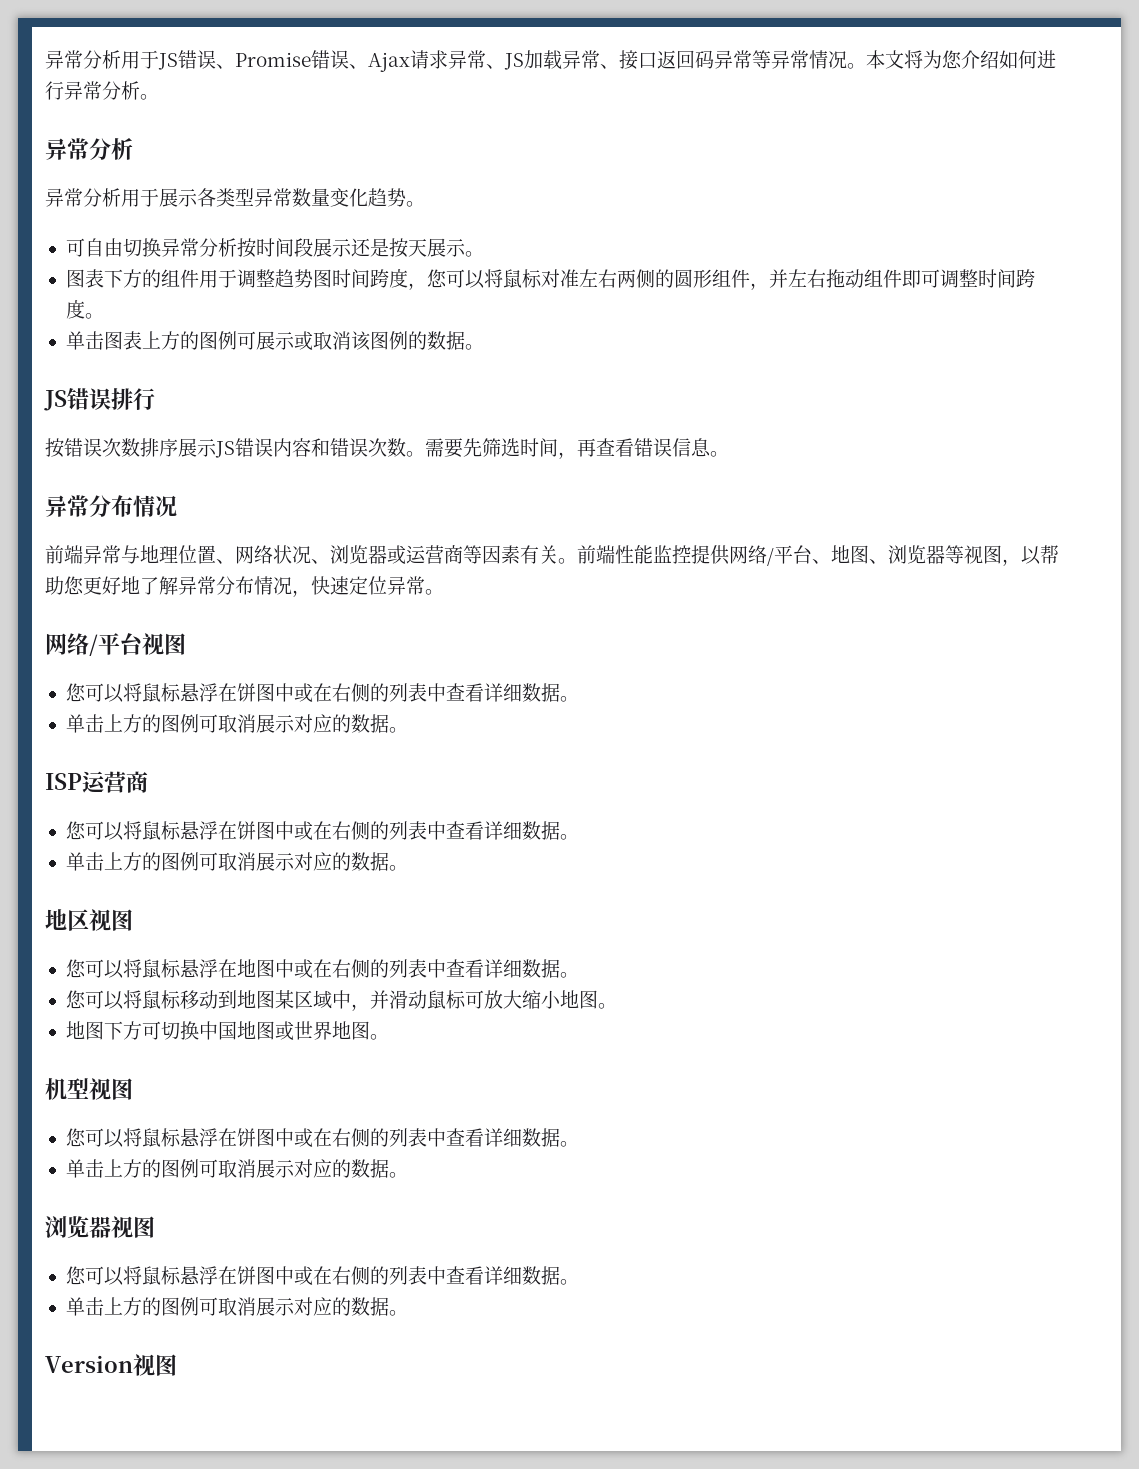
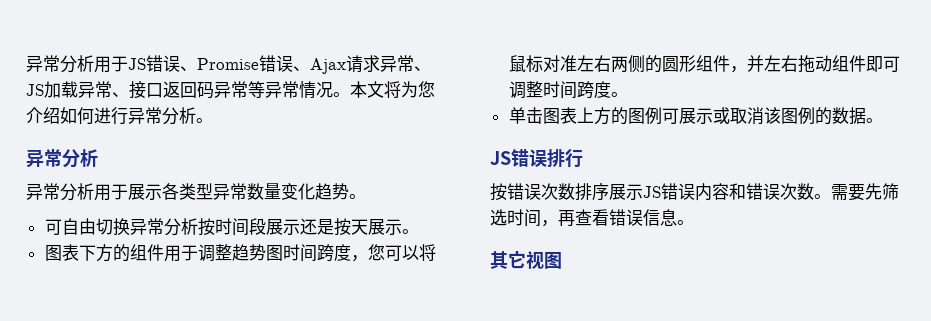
  需要先筛选时间，再查看错误信息。
- 异常分布情况
- 前端异常与地理位置、网络状况、浏览器或运营商等因素有关。前端性能监控提供网络/平台、地图、浏览器等视图，以帮助您更好地了解异常分布情况，快速定位异常。
- 网络/平台视图
- 您可以将鼠标悬浮在饼图中或在右侧的列表中查看详细数据。
- 单击上方的图例可取消展示对应的数据。
- ISP运营商
- 您可以将鼠标悬浮在饼图中或在右侧的列表中查看详细数据。
- 单击上方的图例可取消展示对应的数据。
- 地区视图
- 您可以将鼠标悬浮在地图中或在右侧的列表中查看详细数据。
- 您可以将鼠标移动到地图某区域中，并滑动鼠标可放大缩小地图。
- 地图下方可切换中国地图或世界地图。
- 机型视图
- 您可以将鼠标悬浮在饼图中或在右侧的列表中查看详细数据。
- 单击上方的图例可取消展示对应的数据。
- 浏览器视图
- 您可以将鼠标悬浮在饼图中或在右侧的列表中查看详细数据。
- 单击上方的图例可取消展示对应的数据。
- Version视图
+ 其它视图

